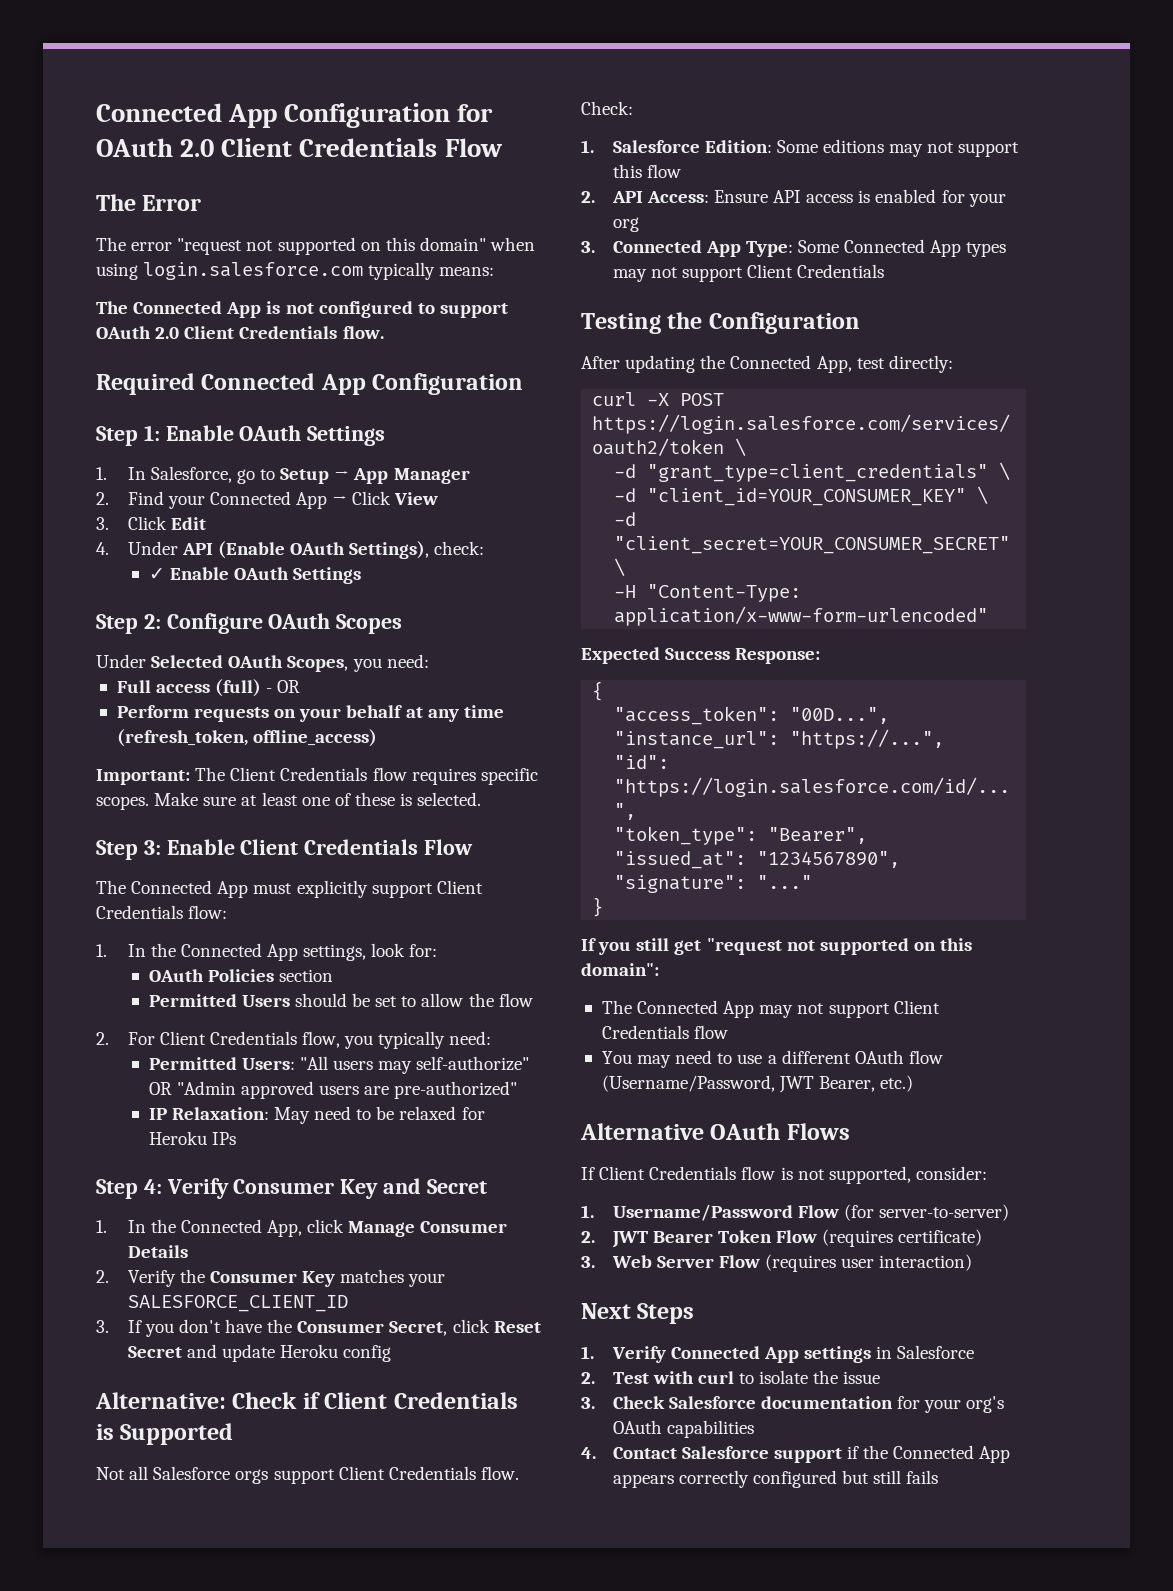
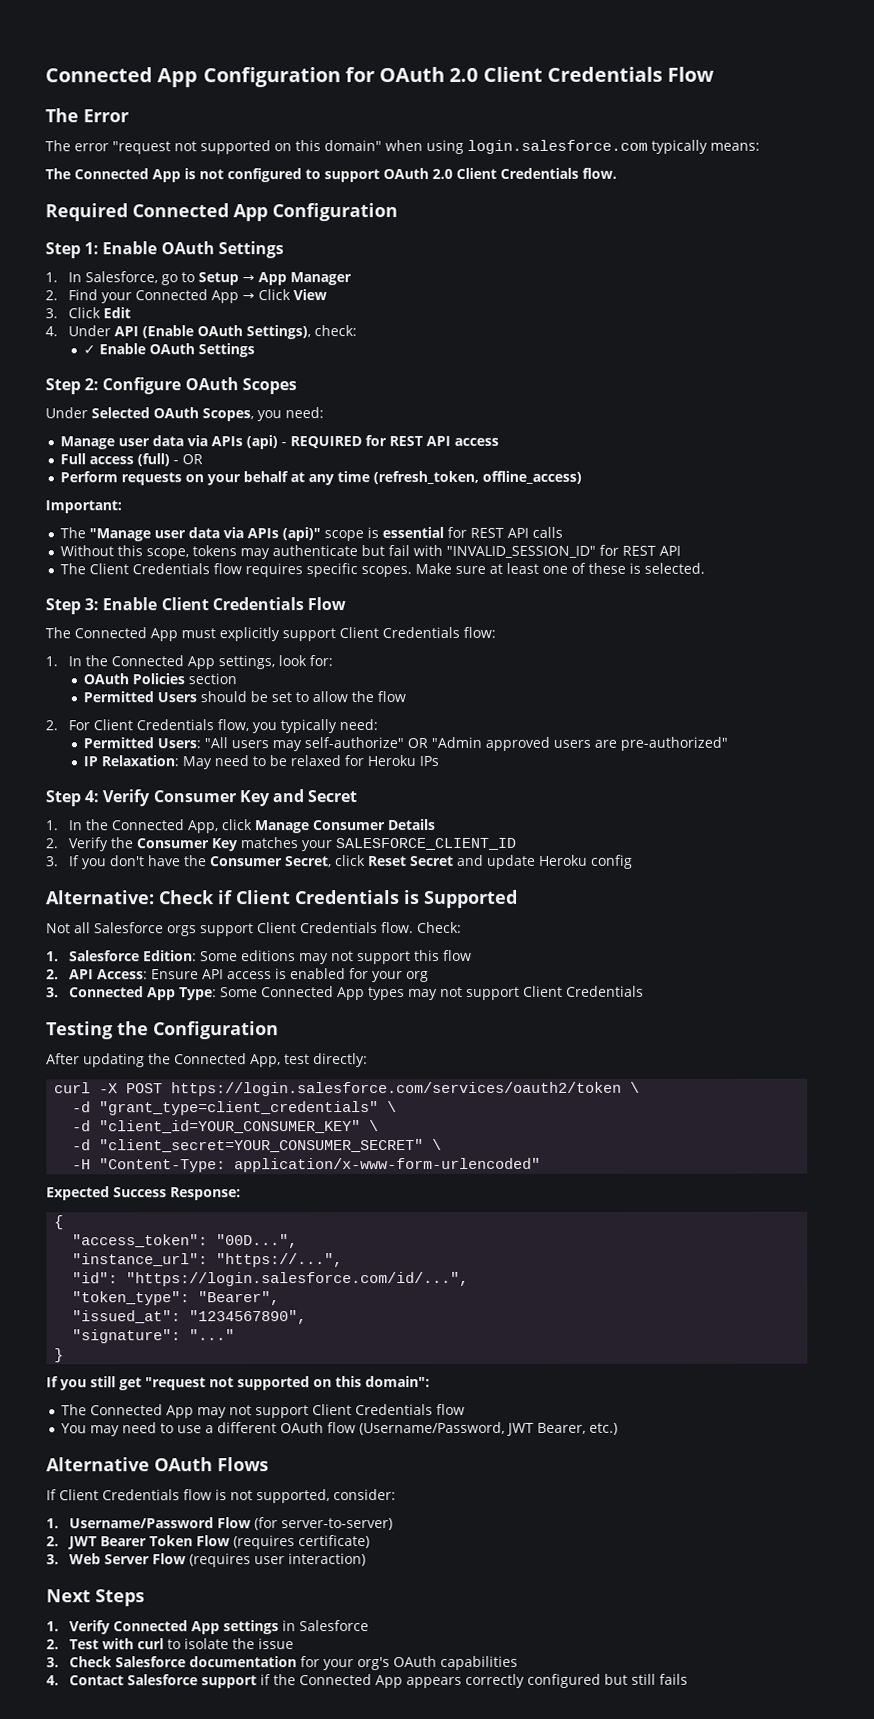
+ Manage user data via APIs (api) - REQUIRED for REST API access
- Important: The Client Credentials flow requires specific scopes.
+ Important:
+ The "Manage user data via APIs (api)" scope is essential for REST API calls
+ Without this scope, tokens may authenticate but fail with "INVALID_SESSION_ID" for REST API
+ The Client Credentials flow requires specific scopes.

